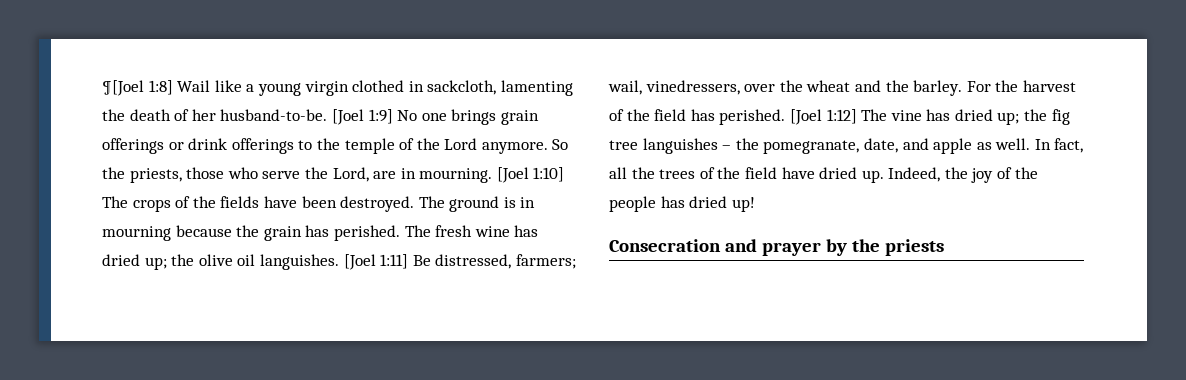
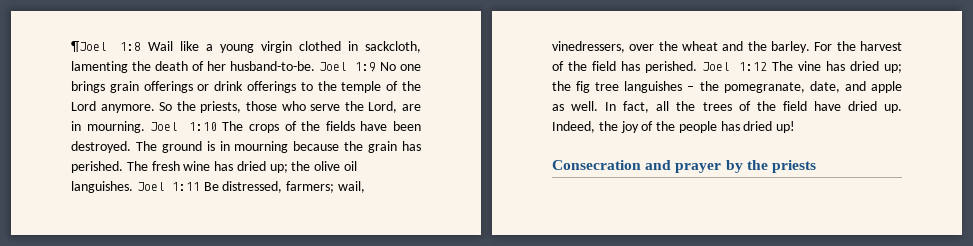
- ¶[Joel 1:8] Wail like a young virgin clothed in sackcloth, lamenting the death of her husband-to-be.
+ ¶Joel 1:8 Wail like a young virgin clothed in sackcloth, lamenting the death of her husband-to-be.
- [Joel 1:9] No one brings grain offerings or drink offerings to the temple of the Lord anymore.
+ Joel 1:9 No one brings grain offerings or drink offerings to the temple of the Lord anymore.
- [Joel 1:10] The crops of the fields have been destroyed.
+ Joel 1:10 The crops of the fields have been destroyed.
- [Joel 1:11] Be distressed, farmers; wail, vinedressers, over the wheat and the barley.
+ Joel 1:11 Be distressed, farmers; wail, vinedressers, over the wheat and the barley.
- [Joel 1:12] The vine has dried up; the fig tree languishes – the pomegranate, date, and apple as well.
+ Joel 1:12 The vine has dried up; the fig tree languishes – the pomegranate, date, and apple as well.

